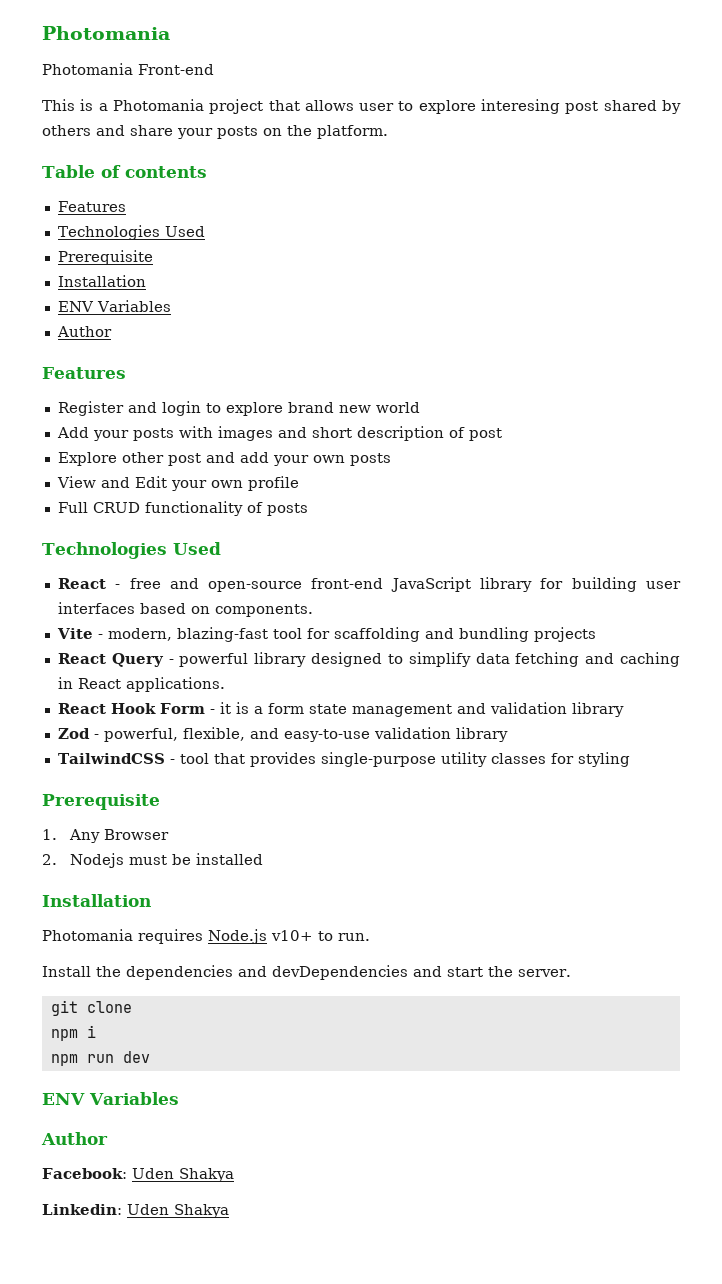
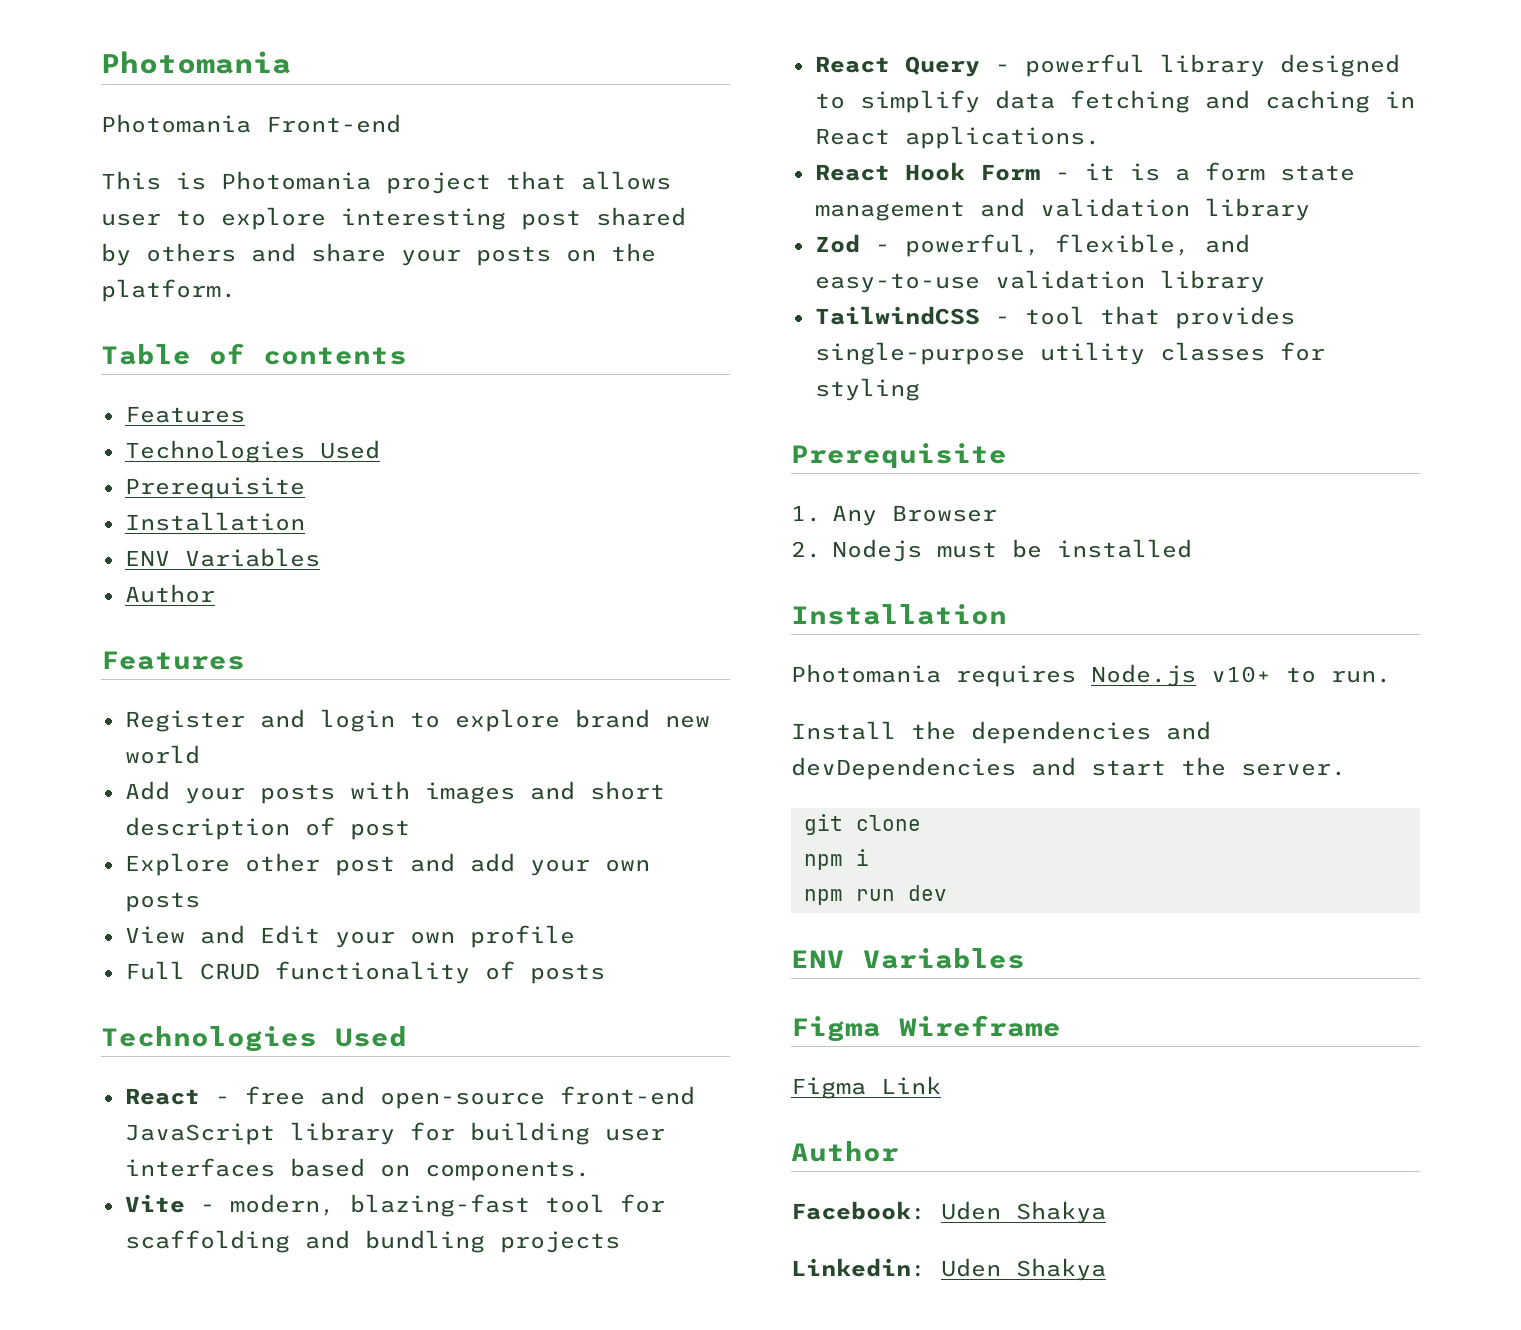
- This is a Photomania project that allows user to explore interesing post shared by others and share your posts on the platform.
+ This is Photomania project that allows user to explore interesting post shared by others and share your posts on the platform.
+ Figma Wireframe
+ Figma Link

